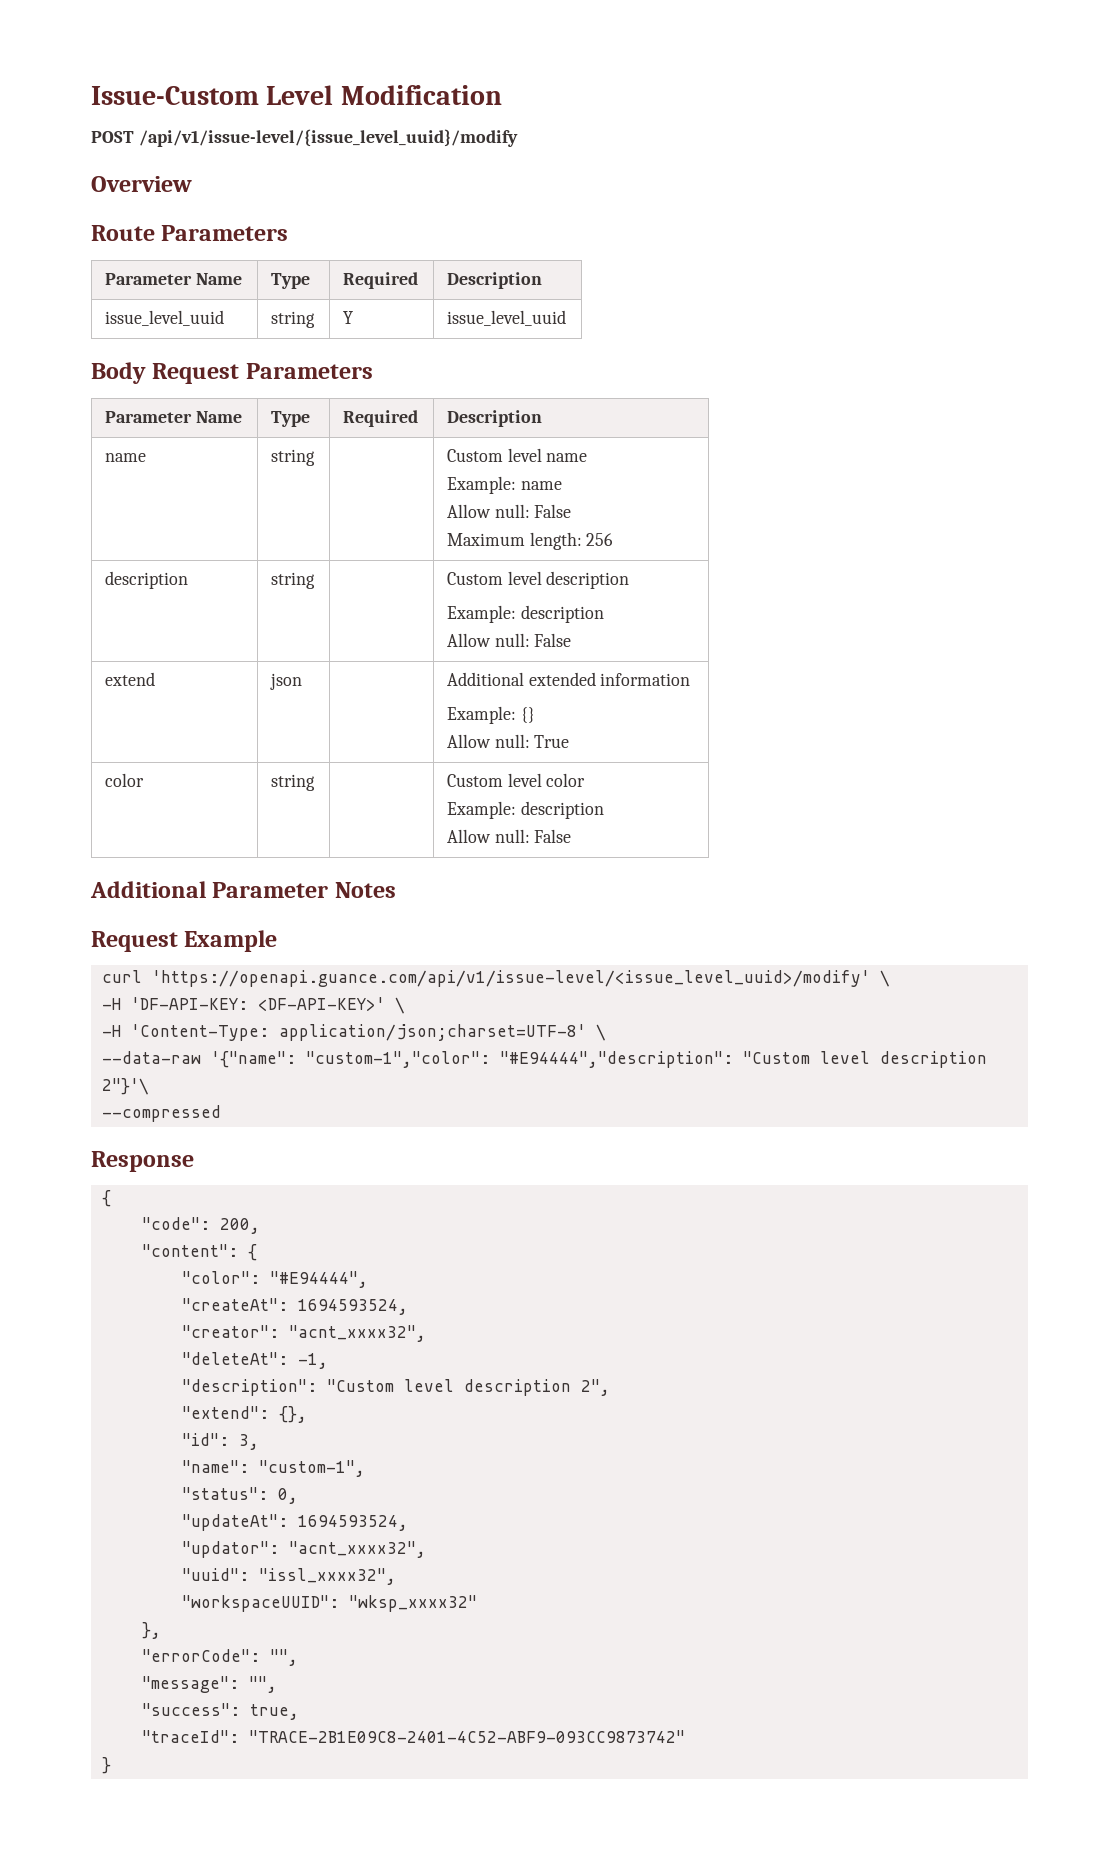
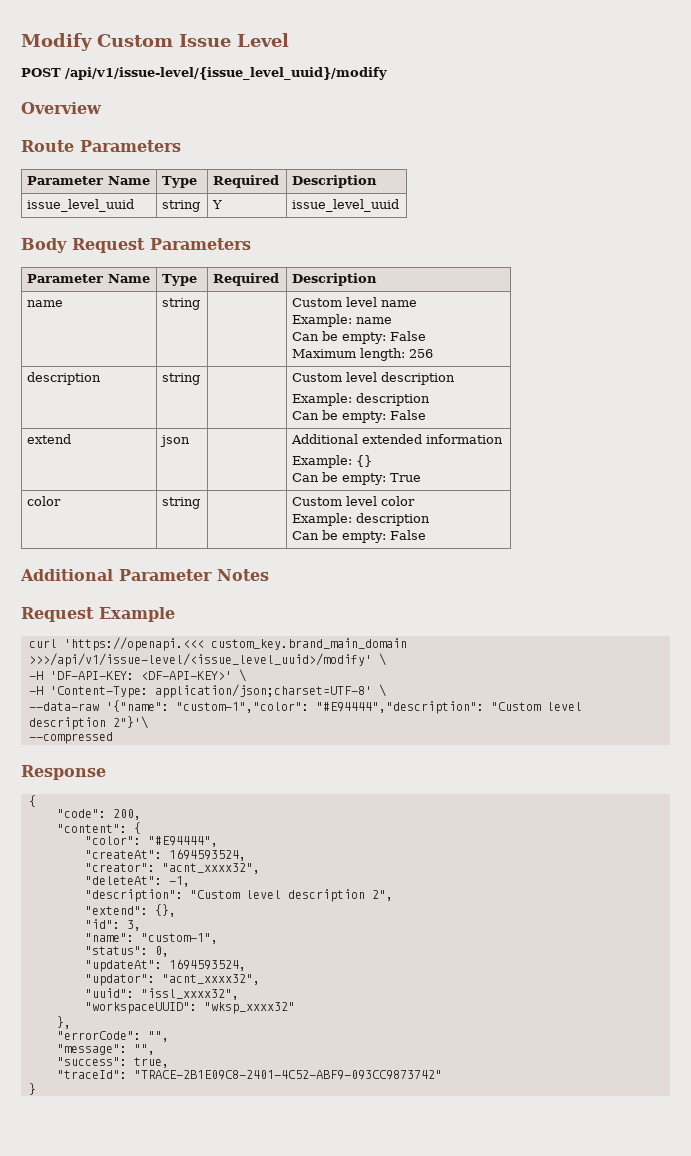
- Issue-Custom Level Modification
+ Modify Custom Issue Level
  name | string | | Custom level name
  Example: name
- Allow null: False
+ Can be empty: False
  description | string | | Custom level description
  Example: description
- Allow null: False
+ Can be empty: False
  extend | json | | Additional extended information
  Example: {}
- Allow null: True
+ Can be empty: True
  color | string | | Custom level color
  Example: description
- Allow null: False
+ Can be empty: False
- curl 'https://openapi.guance.com/api/v1/issue-level/<issue_level_uuid>/modify' \
+ curl 'https://openapi.<<< custom_key.brand_main_domain >>>/api/v1/issue-level/<issue_level_uuid>/modify' \

